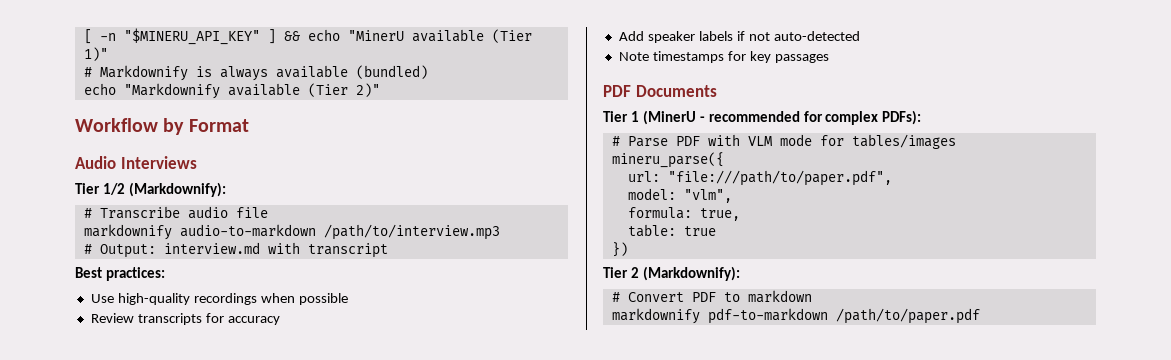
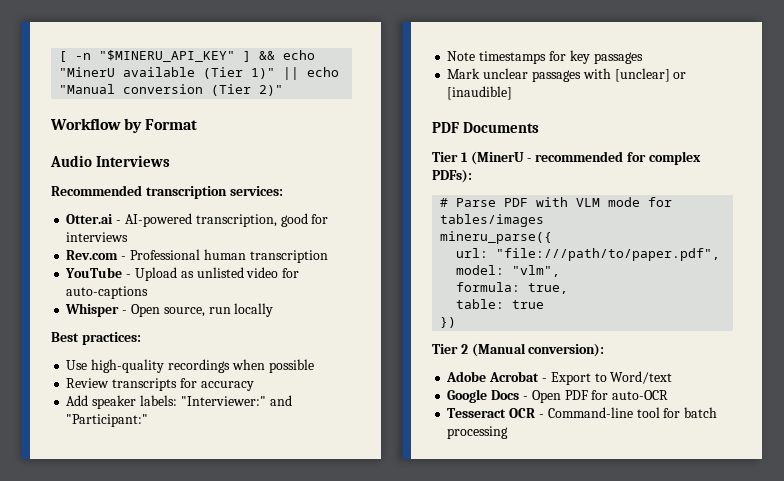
- [ -n "$MINERU_API_KEY" ] && echo "MinerU available (Tier 1)"
- # Markdownify is always available (bundled)
- echo "Markdownify available (Tier 2)"
+ [ -n "$MINERU_API_KEY" ] && echo "MinerU available (Tier 1)" || echo "Manual conversion (Tier 2)"
- Tier 1/2 (Markdownify):
- # Transcribe audio file
- markdownify audio-to-markdown /path/to/interview.mp3
- # Output: interview.md with transcript
+ Recommended transcription services:
+ Otter.ai - AI-powered transcription, good for interviews
+ Rev.com - Professional human transcription
+ YouTube - Upload as unlisted video for auto-captions
+ Whisper - Open source, run locally
- Add speaker labels if not auto-detected
+ Add speaker labels: "Interviewer:" and "Participant:"
+ Mark unclear passages with [unclear] or [inaudible]
- Tier 2 (Markdownify):
- # Convert PDF to markdown
- markdownify pdf-to-markdown /path/to/paper.pdf
+ Tier 2 (Manual conversion):
+ Adobe Acrobat - Export to Word/text
+ Google Docs - Open PDF for auto-OCR
+ Tesseract OCR - Command-line tool for batch processing

